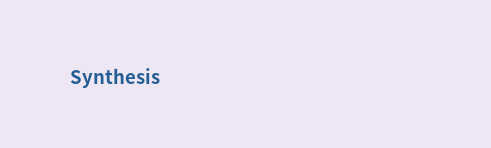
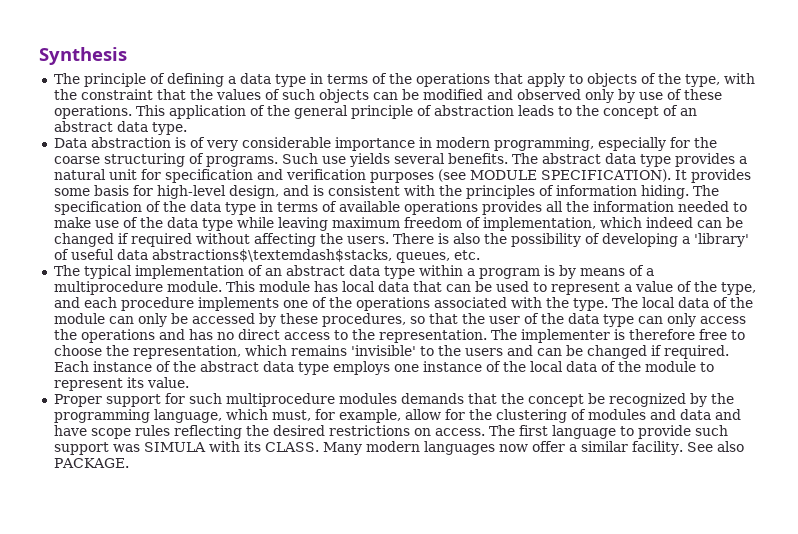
+ The principle of defining a data type in terms of the operations that apply to objects of the type, with the constraint that the values of such objects can be modified and observed only by use of these operations. This application of the general principle of abstraction leads to the concept of an abstract data type.
+ Data abstraction is of very considerable importance in modern programming, especially for the coarse structuring of programs. Such use yields several benefits. The abstract data type provides a natural unit for specification and verification purposes (see MODULE SPECIFICATION). It provides some basis for high-level design, and is consistent with the principles of information hiding. The specification of the data type in terms of available operations provides all the information needed to make use of the data type while leaving maximum freedom of implementation, which indeed can be changed if required without affecting the users. There is also the possibility of developing a 'library' of useful data abstractions$\textemdash$stacks, queues, etc.
+ The typical implementation of an abstract data type within a program is by means of a multiprocedure module. This module has local data that can be used to represent a value of the type, and each procedure implements one of the operations associated with the type. The local data of the module can only be accessed by these procedures, so that the user of the data type can only access the operations and has no direct access to the representation. The implementer is therefore free to choose the representation, which remains 'invisible' to the users and can be changed if required. Each instance of the abstract data type employs one instance of the local data of the module to represent its value.
+ Proper support for such multiprocedure modules demands that the concept be recognized by the programming language, which must, for example, allow for the clustering of modules and data and have scope rules reflecting the desired restrictions on access. The first language to provide such support was SIMULA with its CLASS. Many modern languages now offer a similar facility. See also PACKAGE.

